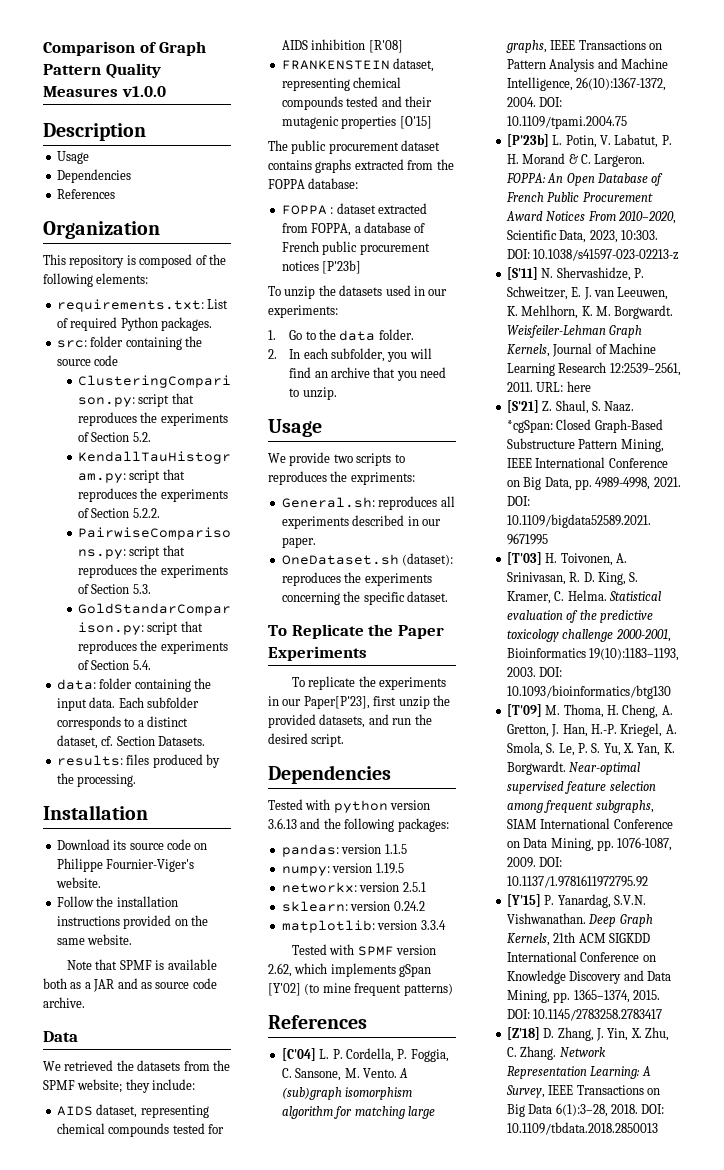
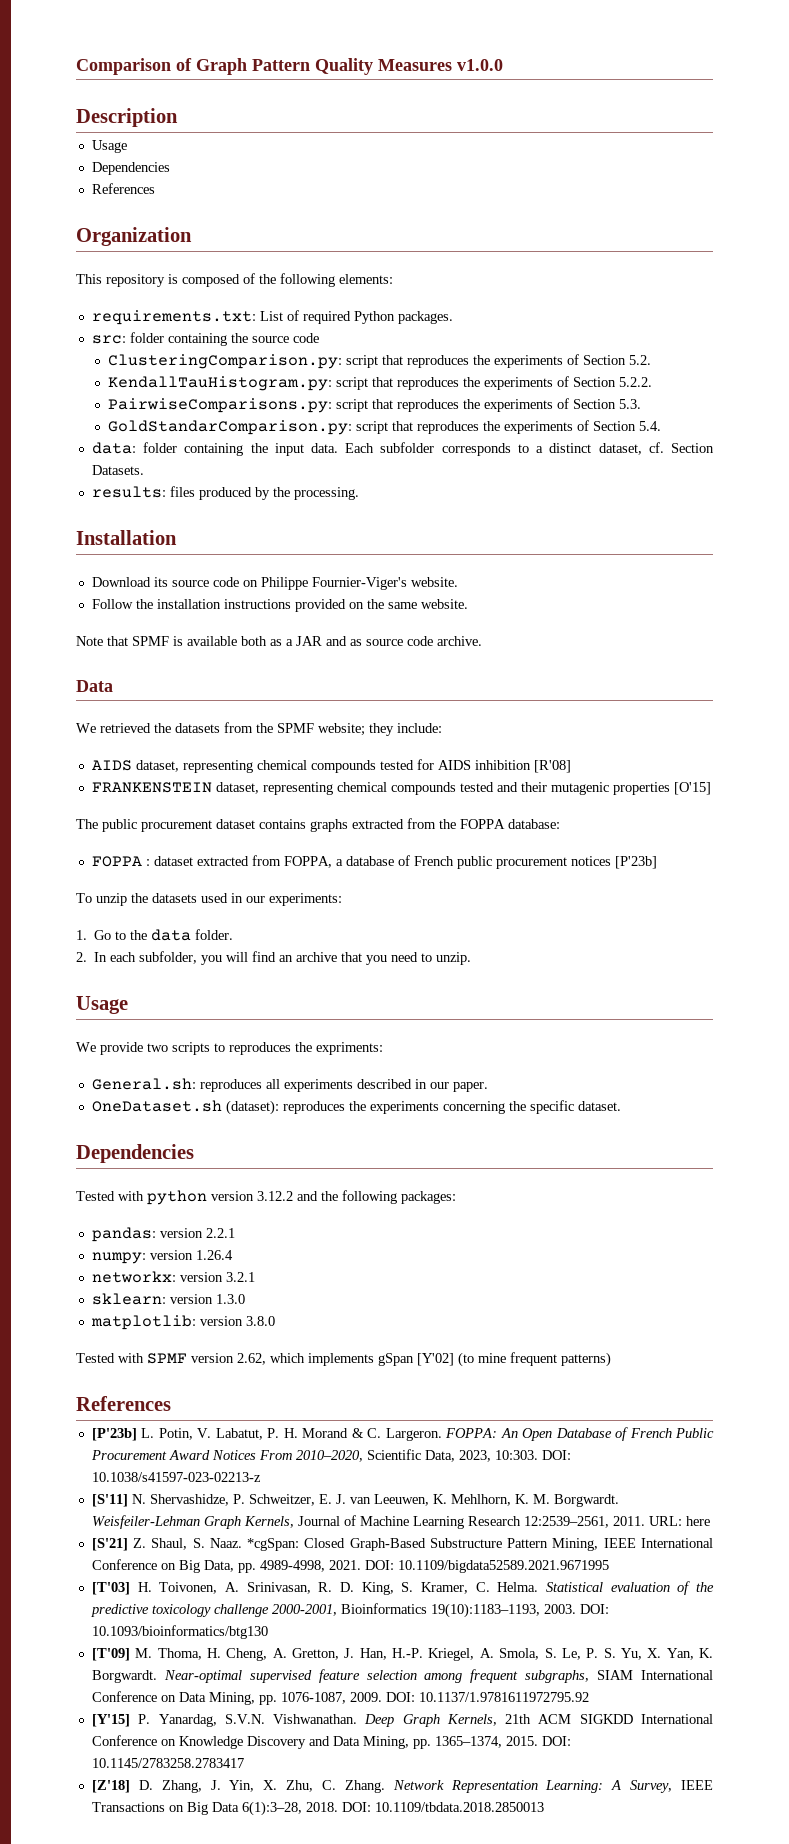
- To Replicate the Paper Experiments
- To replicate the experiments in our Paper[P'23], first unzip the provided datasets, and run the desired script.
- Tested with python version 3.6.13 and the following packages:
+ Tested with python version 3.12.2 and the following packages:
- pandas: version 1.1.5
+ pandas: version 2.2.1
- numpy: version 1.19.5
+ numpy: version 1.26.4
- networkx: version 2.5.1
+ networkx: version 3.2.1
- sklearn: version 0.24.2
+ sklearn: version 1.3.0
- matplotlib: version 3.3.4
+ matplotlib: version 3.8.0
- [C'04] L. P. Cordella, P. Foggia, C. Sansone, M. Vento. A (sub)graph isomorphism algorithm for matching large graphs, IEEE Transactions on Pattern Analysis and Machine Intelligence, 26(10):1367-1372, 2004. DOI: 10.1109/tpami.2004.75

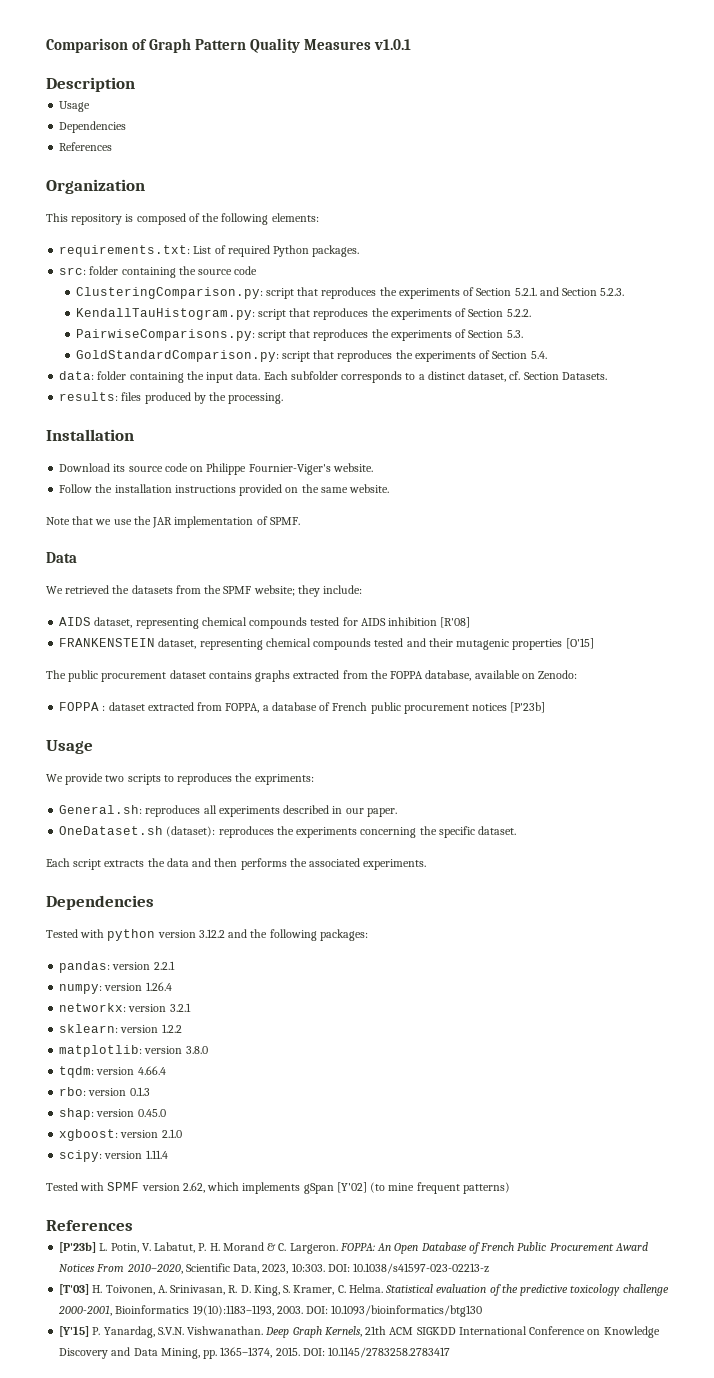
- Comparison of Graph Pattern Quality Measures v1.0.0
+ Comparison of Graph Pattern Quality Measures v1.0.1
- ClusteringComparison.py: script that reproduces the experiments of Section 5.2.
+ ClusteringComparison.py: script that reproduces the experiments of Section 5.2.1. and Section 5.2.3.
- GoldStandarComparison.py: script that reproduces the experiments of Section 5.4.
+ GoldStandardComparison.py: script that reproduces the experiments of Section 5.4.
- Note that SPMF is available both as a JAR and as source code archive.
+ Note that we use the JAR implementation of SPMF.
- The public procurement dataset contains graphs extracted from the FOPPA database:
+ The public procurement dataset contains graphs extracted from the FOPPA database, available on Zenodo:
- To unzip the datasets used in our experiments:
- 1. Go to the data folder.
- 2. In each subfolder, you will find an archive that you need to unzip.
+ Each script extracts the data and then performs the associated experiments.
- sklearn: version 1.3.0
+ sklearn: version 1.2.2
+ tqdm: version 4.66.4
+ rbo: version 0.1.3
+ shap: version 0.45.0
+ xgboost: version 2.1.0
+ scipy: version 1.11.4
- [S'11] N. Shervashidze, P. Schweitzer, E. J. van Leeuwen, K. Mehlhorn, K. M. Borgwardt. Weisfeiler-Lehman Graph Kernels, Journal of Machine Learning Research 12:2539–2561, 2011. URL: here
- [S'21] Z. Shaul, S. Naaz. *cgSpan: Closed Graph-Based Substructure Pattern Mining, IEEE International Conference on Big Data, pp. 4989-4998, 2021. DOI: 10.1109/bigdata52589.2021.9671995
- [T'09] M. Thoma, H. Cheng, A. Gretton, J. Han, H.-P. Kriegel, A. Smola, S. Le, P. S. Yu, X. Yan, K. Borgwardt. Near-optimal supervised feature selection among frequent subgraphs, SIAM International Conference on Data Mining, pp. 1076-1087, 2009. DOI: 10.1137/1.9781611972795.92
- [Z'18] D. Zhang, J. Yin, X. Zhu, C. Zhang. Network Representation Learning: A Survey, IEEE Transactions on Big Data 6(1):3–28, 2018. DOI: 10.1109/tbdata.2018.2850013

